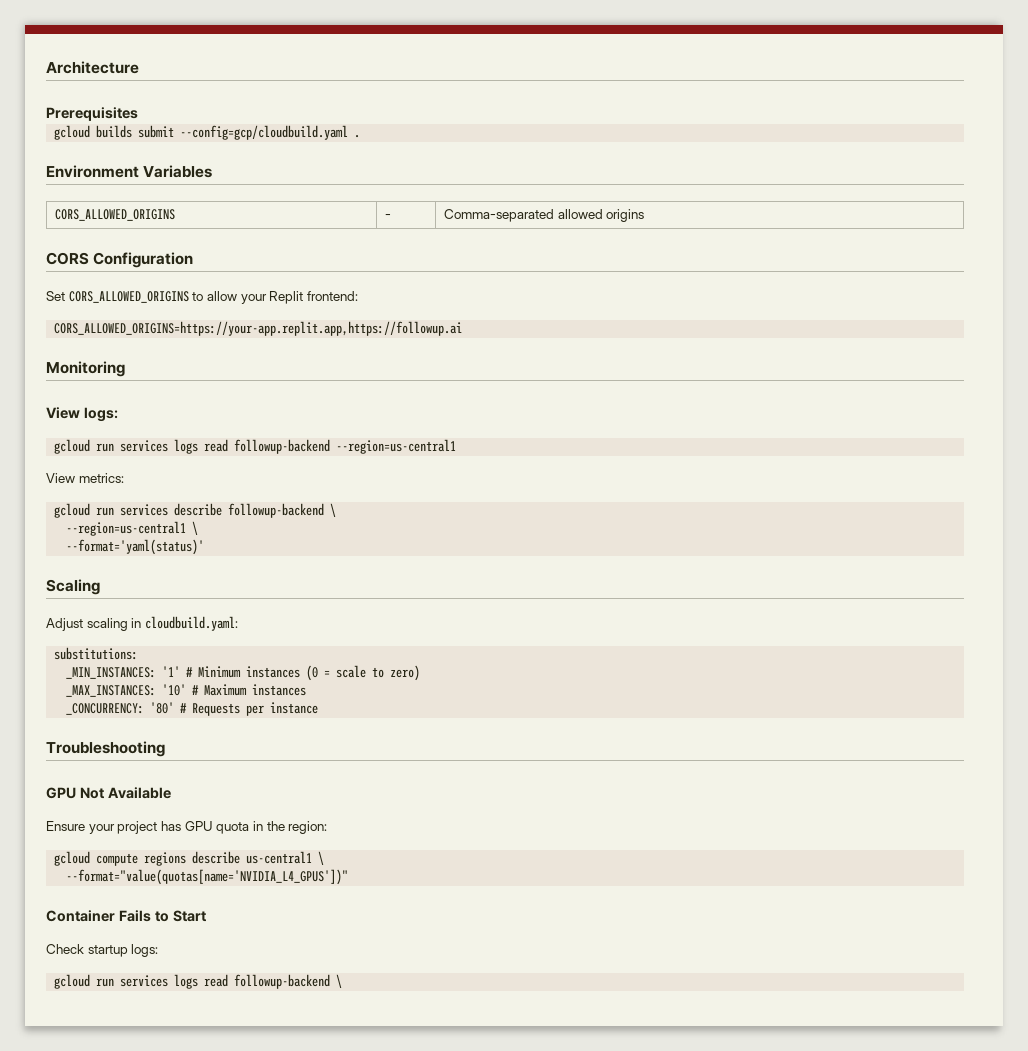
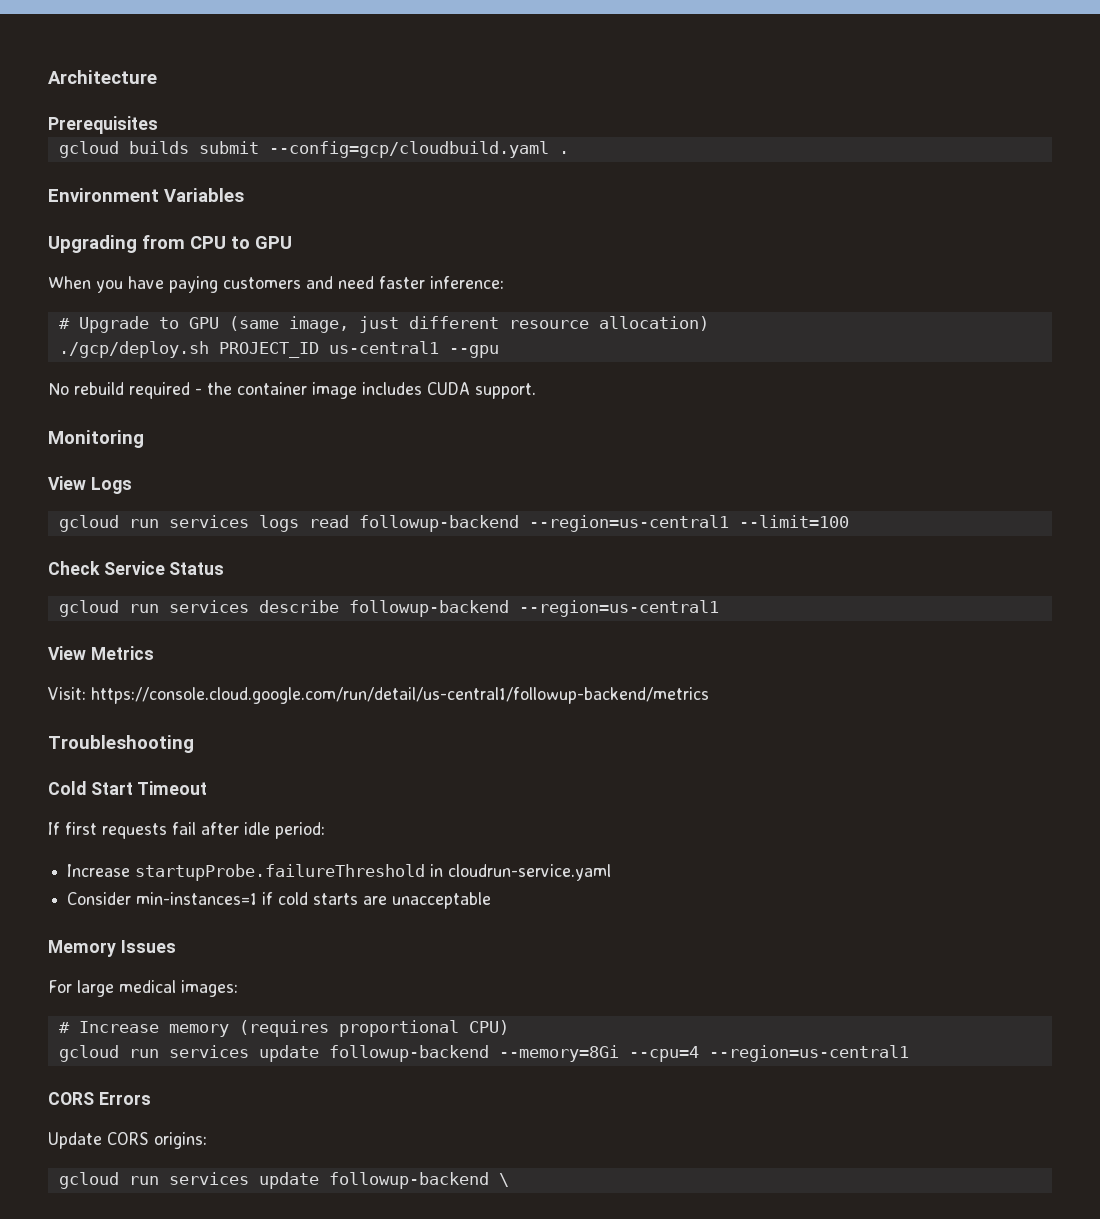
- CORS_ALLOWED_ORIGINS | - | Comma-separated allowed origins
- CORS Configuration
- Set CORS_ALLOWED_ORIGINS to allow your Replit frontend:
- CORS_ALLOWED_ORIGINS=https://your-app.replit.app,https://followup.ai
+ Upgrading from CPU to GPU
+ When you have paying customers and need faster inference:
+ # Upgrade to GPU (same image, just different resource allocation)
+ ./gcp/deploy.sh PROJECT_ID us-central1 --gpu
+ No rebuild required - the container image includes CUDA support.
- View logs:
+ View Logs
- gcloud run services logs read followup-backend --region=us-central1
- View metrics:
+ gcloud run services logs read followup-backend --region=us-central1 --limit=100
+ Check Service Status
- gcloud run services describe followup-backend \
- --region=us-central1 \
- --format='yaml(status)'
- Scaling
- Adjust scaling in cloudbuild.yaml:
- substitutions:
- _MIN_INSTANCES: '1' # Minimum instances (0 = scale to zero)
- _MAX_INSTANCES: '10' # Maximum instances
- _CONCURRENCY: '80' # Requests per instance
+ gcloud run services describe followup-backend --region=us-central1
+ View Metrics
+ Visit: https://console.cloud.google.com/run/detail/us-central1/followup-backend/metrics
  Troubleshooting
- GPU Not Available
- Ensure your project has GPU quota in the region:
- gcloud compute regions describe us-central1 \
- --format="value(quotas[name='NVIDIA_L4_GPUS'])"
- Container Fails to Start
- Check startup logs:
- gcloud run services logs read followup-backend \
+ Cold Start Timeout
+ If first requests fail after idle period:
+ Increase startupProbe.failureThreshold in cloudrun-service.yaml
+ Consider min-instances=1 if cold starts are unacceptable
+ Memory Issues
+ For large medical images:
+ # Increase memory (requires proportional CPU)
+ gcloud run services update followup-backend --memory=8Gi --cpu=4 --region=us-central1
+ CORS Errors
+ Update CORS origins:
+ gcloud run services update followup-backend \

